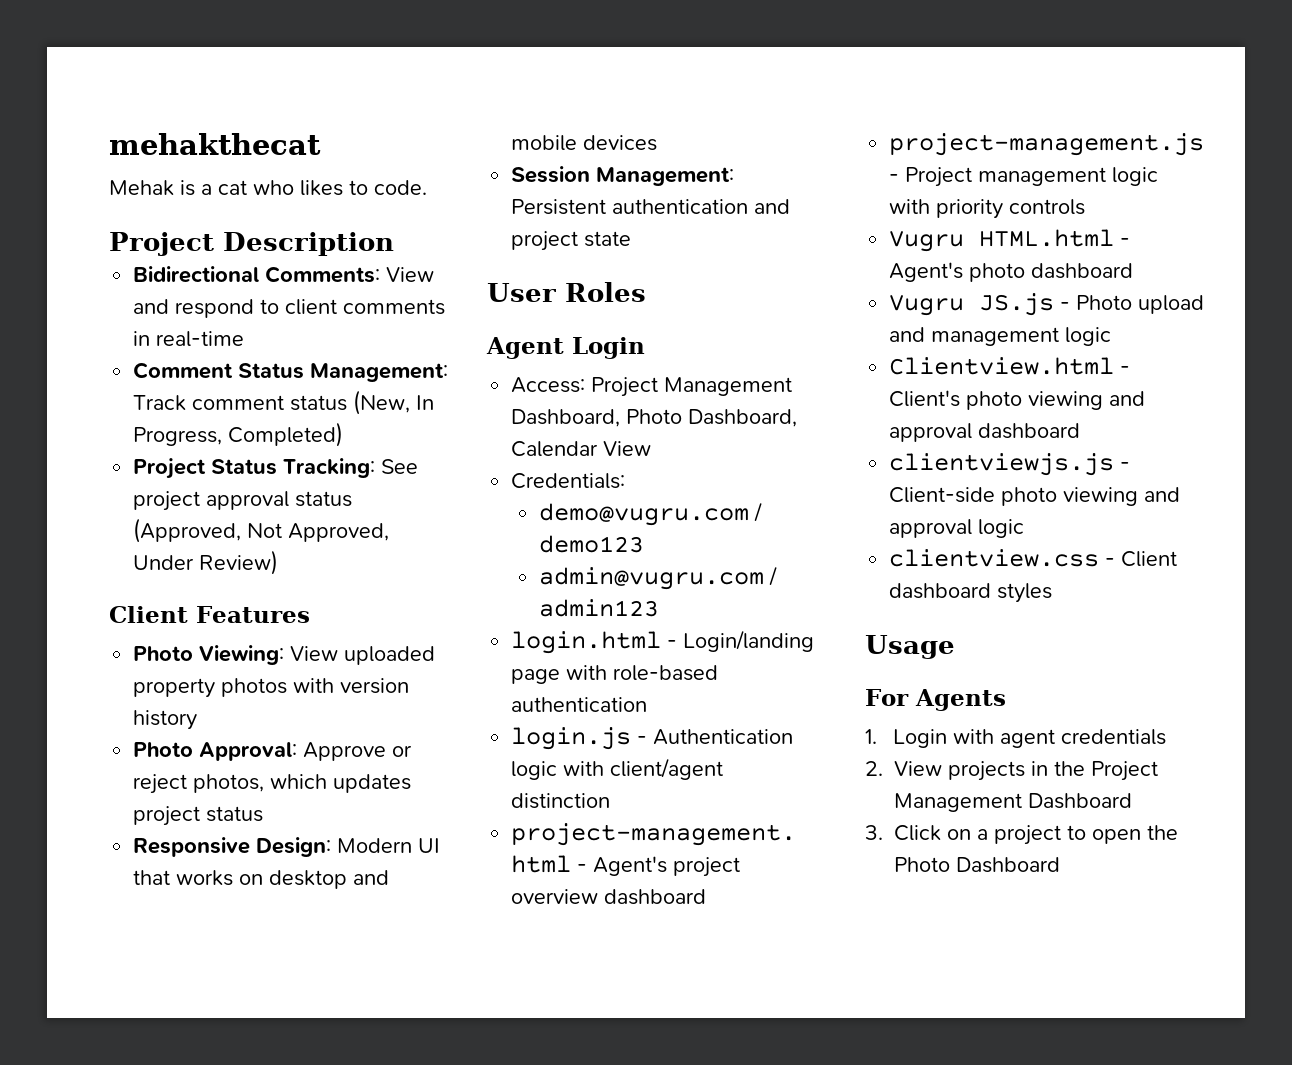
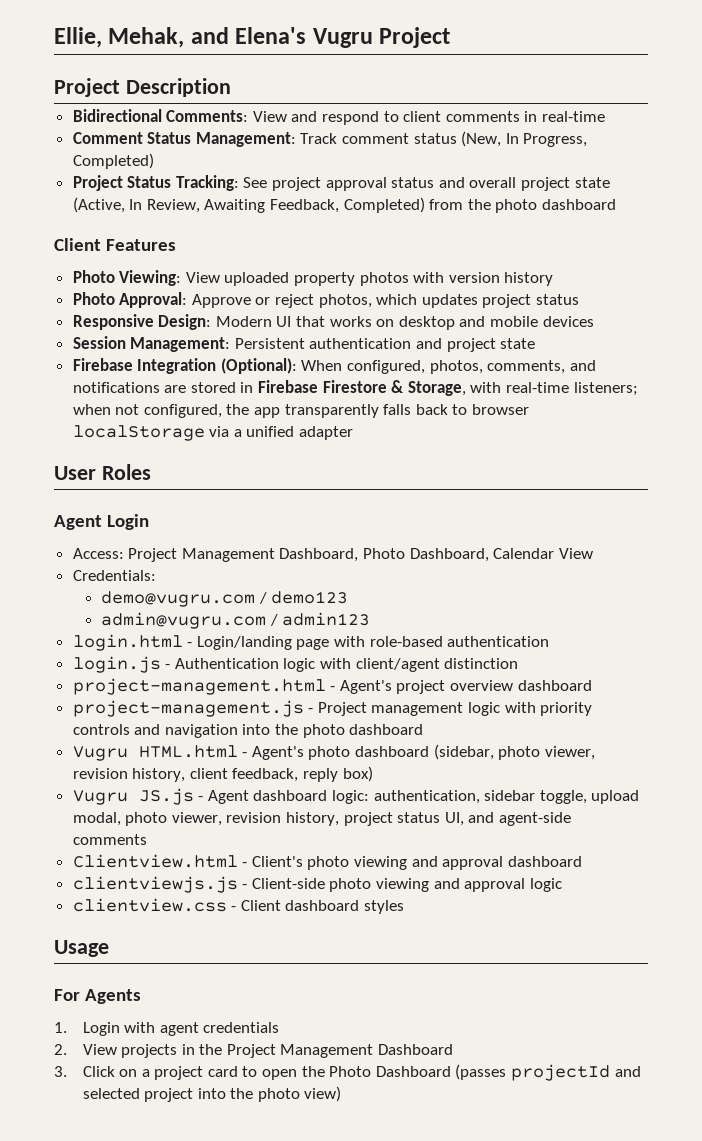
- mehakthecat
- Mehak is a cat who likes to code.
+ Ellie, Mehak, and Elena's Vugru Project
- Project Status Tracking: See project approval status (Approved, Not Approved, Under Review)
+ Project Status Tracking: See project approval status and overall project state (Active, In Review, Awaiting Feedback, Completed) from the photo dashboard
+ Firebase Integration (Optional): When configured, photos, comments, and notifications are stored in Firebase Firestore & Storage, with real-time listeners; when not configured, the app transparently falls back to browser localStorage via a unified adapter
- project-management.js - Project management logic with priority controls
+ project-management.js - Project management logic with priority controls and navigation into the photo dashboard
- Vugru HTML.html - Agent's photo dashboard
- Vugru JS.js - Photo upload and management logic
+ Vugru HTML.html - Agent's photo dashboard (sidebar, photo viewer, revision history, client feedback, reply box)
+ Vugru JS.js - Agent dashboard logic: authentication, sidebar toggle, upload modal, photo viewer, revision history, project status UI, and agent-side comments
- 3. Click on a project to open the Photo Dashboard
+ 3. Click on a project card to open the Photo Dashboard (passes projectId and selected project into the photo view)

